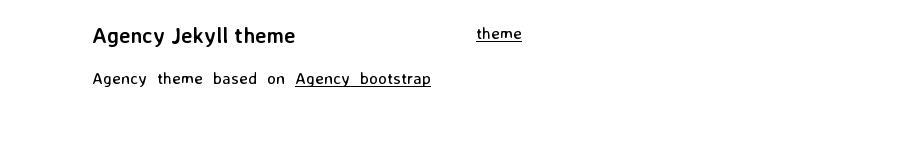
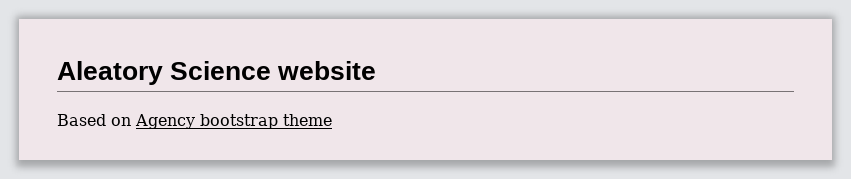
- Agency Jekyll theme
- Agency theme based on Agency bootstrap theme
+ Aleatory Science website
+ Based on Agency bootstrap theme

